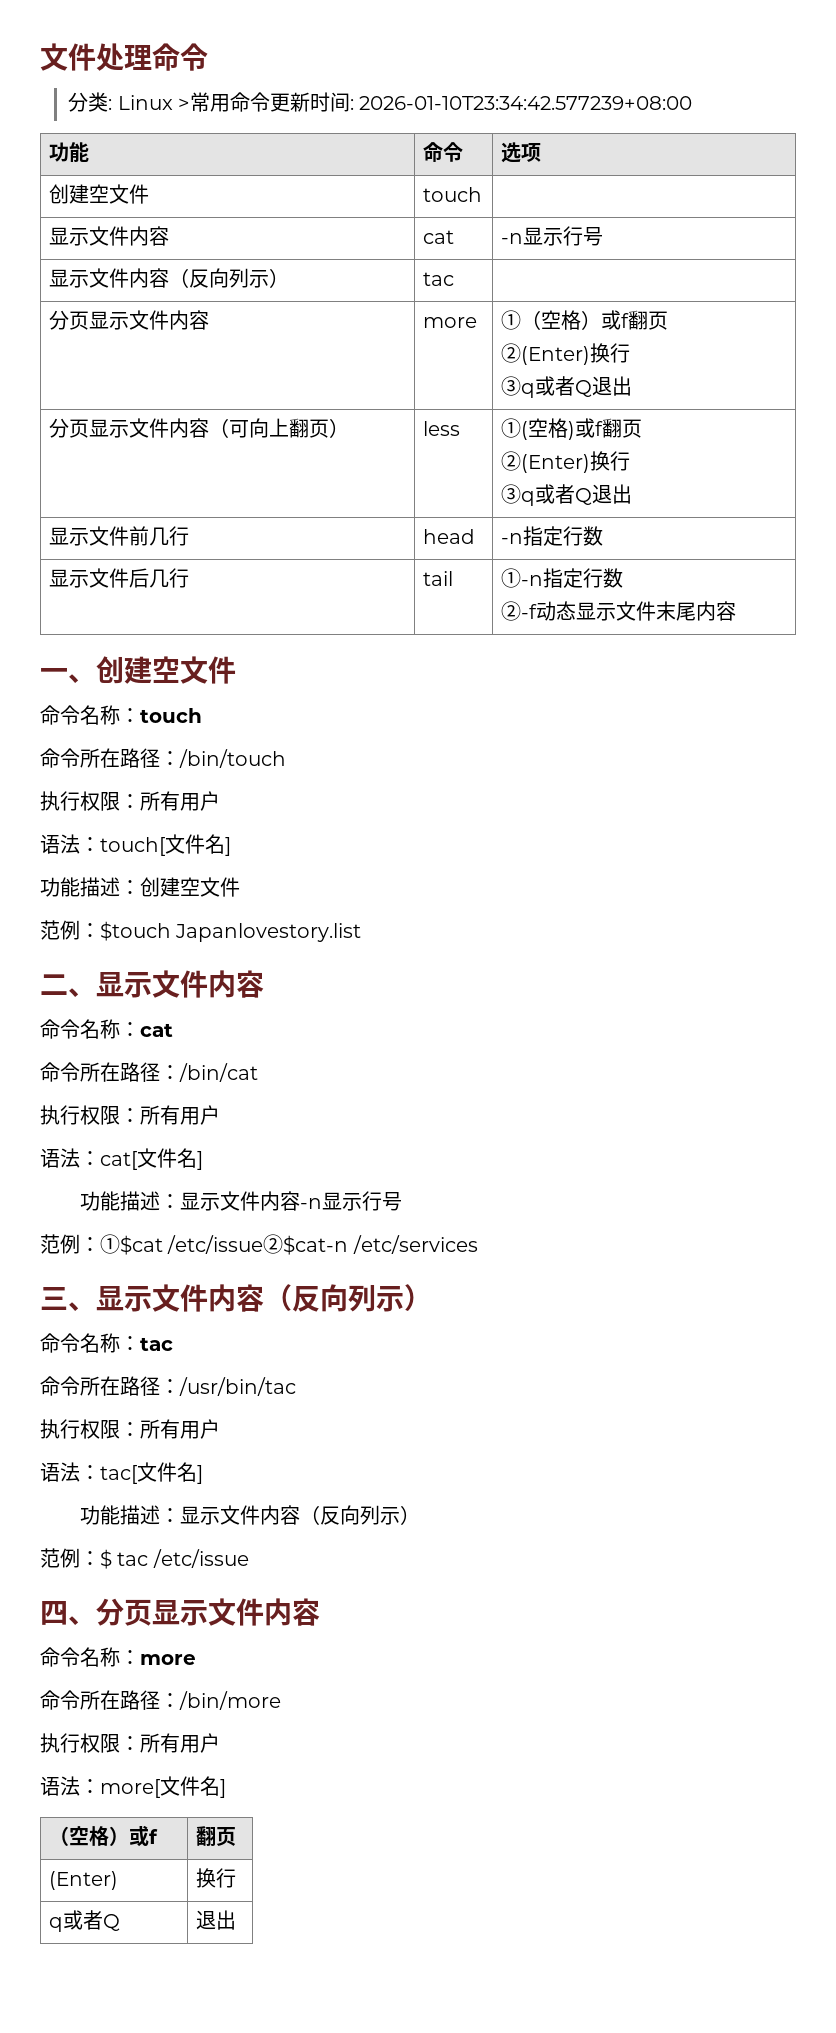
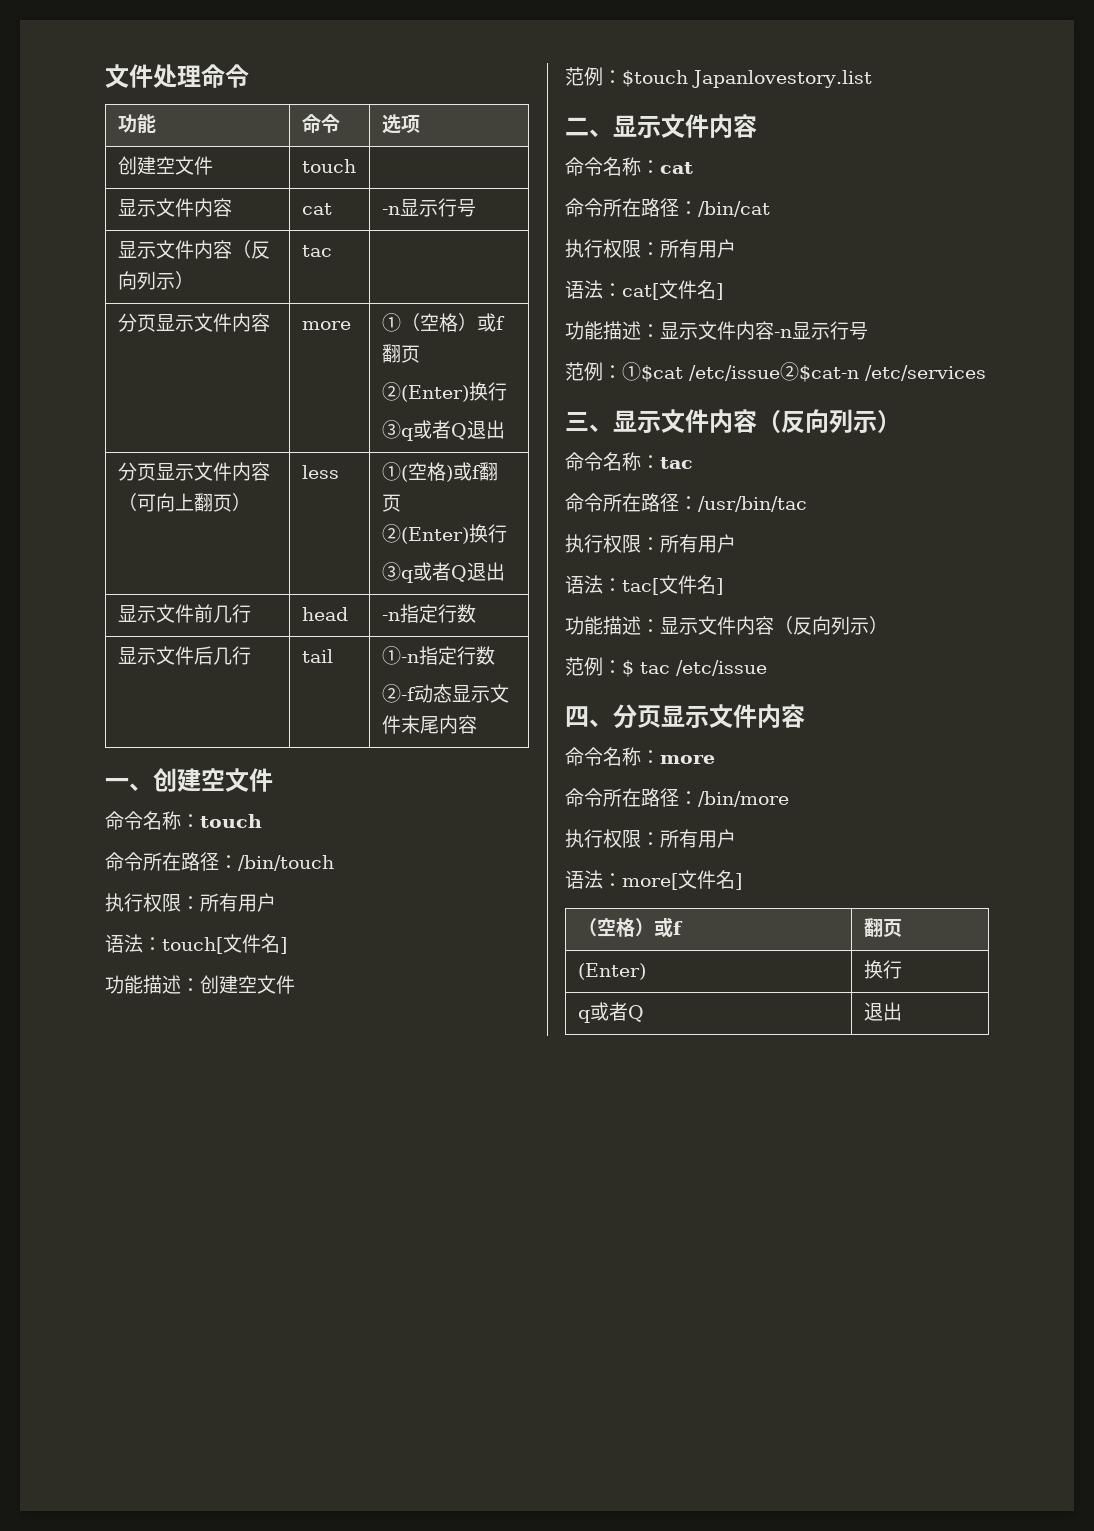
- 分类: Linux >常用命令更新时间: 2026-01-10T23:34:42.577239+08:00

